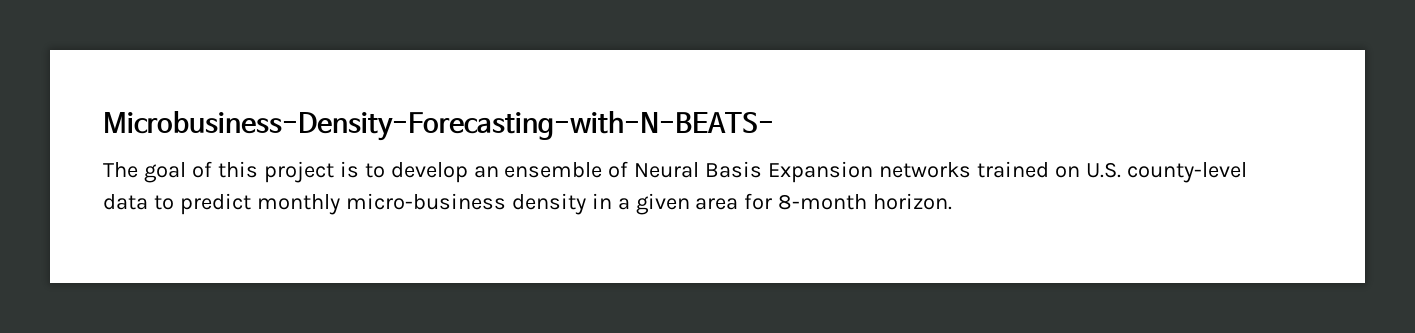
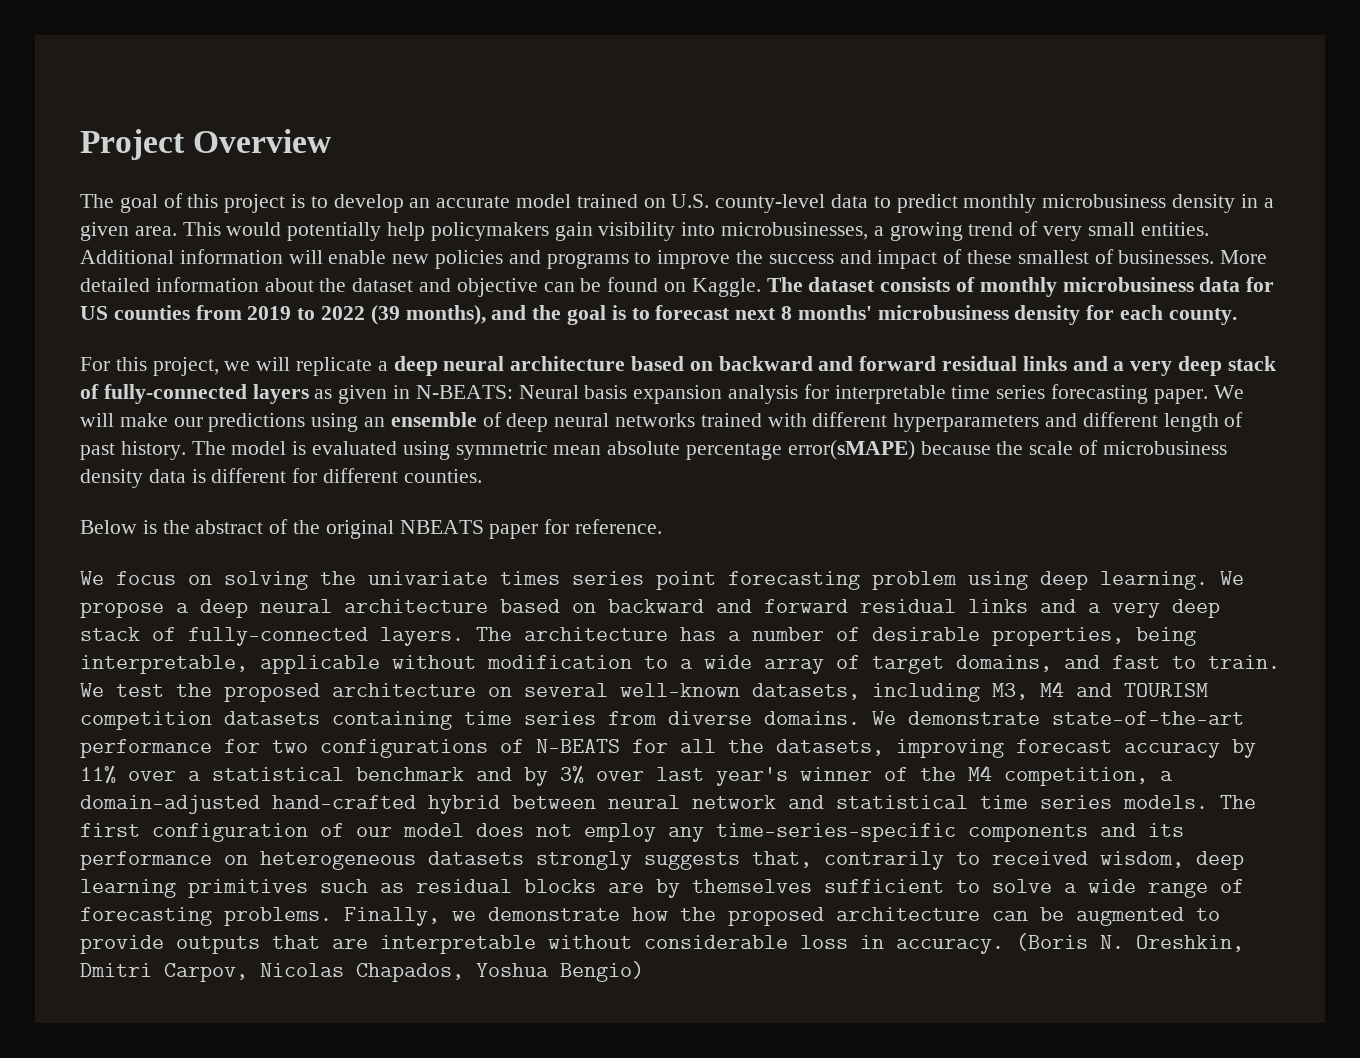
- Microbusiness-Density-Forecasting-with-N-BEATS-
+ Project Overview
- The goal of this project is to develop an ensemble of Neural Basis Expansion networks trained on U.S. county-level data to predict monthly micro-business density in a given area for 8-month horizon.
+ The goal of this project is to develop an accurate model trained on U.S. county-level data to predict monthly microbusiness density in a given area. This would potentially help policymakers gain visibility into microbusinesses, a growing trend of very small entities. Additional information will enable new policies and programs to improve the success and impact of these smallest of businesses. More detailed information about the dataset and objective can be found on Kaggle. The dataset consists of monthly microbusiness data for US counties from 2019 to 2022 (39 months), and the goal is to forecast next 8 months' microbusiness density for each county.
+ For this project, we will replicate a deep neural architecture based on backward and forward residual links and a very deep stack of fully-connected layers as given in N-BEATS: Neural basis expansion analysis for interpretable time series forecasting paper. We will make our predictions using an ensemble of deep neural networks trained with different hyperparameters and different length of past history. The model is evaluated using symmetric mean absolute percentage error(sMAPE) because the scale of microbusiness density data is different for different counties.
+ Below is the abstract of the original NBEATS paper for reference.
+ We focus on solving the univariate times series point forecasting problem using deep learning. We propose a deep neural architecture based on backward and forward residual links and a very deep stack of fully-connected layers. The architecture has a number of desirable properties, being interpretable, applicable without modification to a wide array of target domains, and fast to train. We test the proposed architecture on several well-known datasets, including M3, M4 and TOURISM competition datasets containing time series from diverse domains. We demonstrate state-of-the-art performance for two configurations of N-BEATS for all the datasets, improving forecast accuracy by 11% over a statistical benchmark and by 3% over last year's winner of the M4 competition, a domain-adjusted hand-crafted hybrid between neural network and statistical time series models. The first configuration of our model does not employ any time-series-specific components and its performance on heterogeneous datasets strongly suggests that, contrarily to received wisdom, deep learning primitives such as residual blocks are by themselves sufficient to solve a wide range of forecasting problems. Finally, we demonstrate how the proposed architecture can be augmented to provide outputs that are interpretable without considerable loss in accuracy. (Boris N. Oreshkin, Dmitri Carpov, Nicolas Chapados, Yoshua Bengio)

